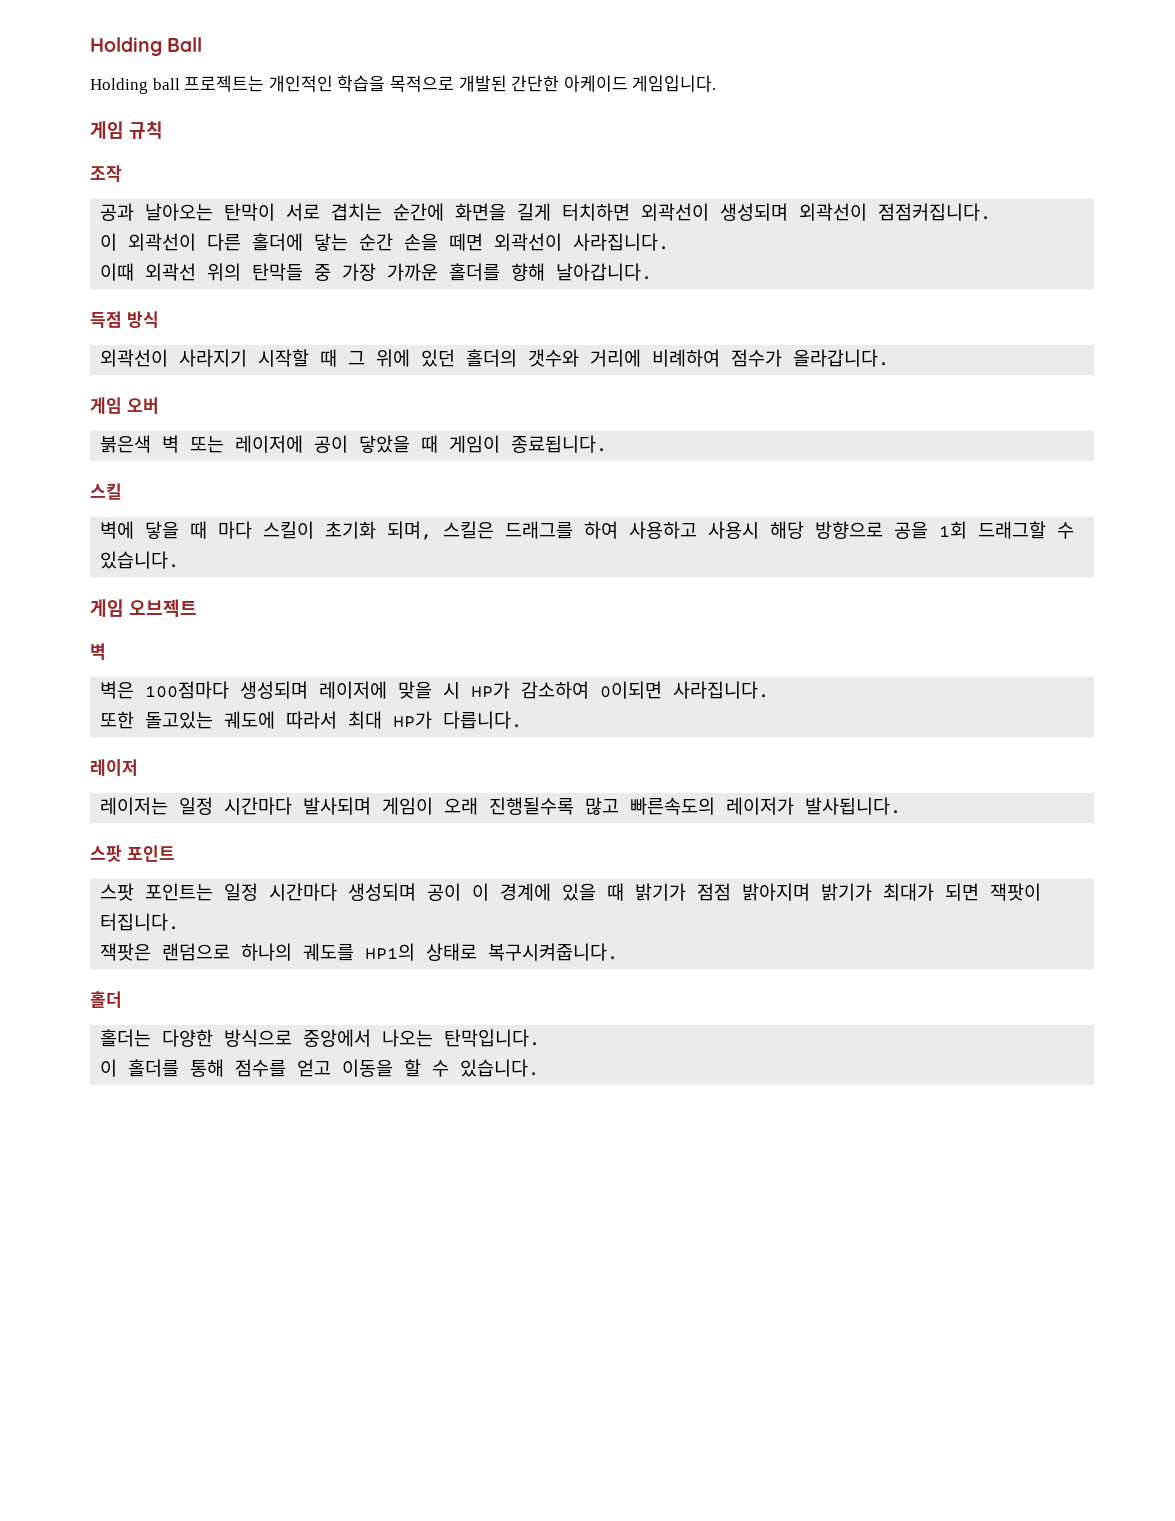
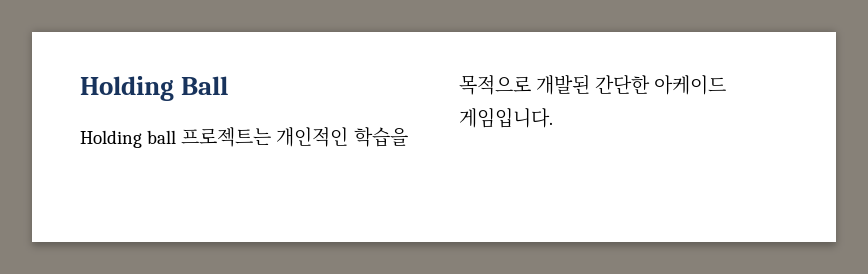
- 게임 규칙
- 조작
- 공과 날아오는 탄막이 서로 겹치는 순간에 화면을 길게 터치하면 외곽선이 생성되며 외곽선이 점점커집니다.
- 이 외곽선이 다른 홀더에 닿는 순간 손을 떼면 외곽선이 사라집니다.
- 이때 외곽선 위의 탄막들 중 가장 가까운 홀더를 향해 날아갑니다.
- 득점 방식
- 외곽선이 사라지기 시작할 때 그 위에 있던 홀더의 갯수와 거리에 비례하여 점수가 올라갑니다.
- 게임 오버
- 붉은색 벽 또는 레이저에 공이 닿았을 때 게임이 종료됩니다.
- 스킬
- 벽에 닿을 때 마다 스킬이 초기화 되며, 스킬은 드래그를 하여 사용하고 사용시 해당 방향으로 공을 1회 드래그할 수 있습니다.
- 게임 오브젝트
- 벽
- 벽은 100점마다 생성되며 레이저에 맞을 시 HP가 감소하여 0이되면 사라집니다.
- 또한 돌고있는 궤도에 따라서 최대 HP가 다릅니다.
- 레이저
- 레이저는 일정 시간마다 발사되며 게임이 오래 진행될수록 많고 빠른속도의 레이저가 발사됩니다.
- 스팟 포인트
- 스팟 포인트는 일정 시간마다 생성되며 공이 이 경계에 있을 때 밝기가 점점 밝아지며 밝기가 최대가 되면 잭팟이 터집니다.
- 잭팟은 랜덤으로 하나의 궤도를 HP1의 상태로 복구시켜줍니다.
- 홀더
- 홀더는 다양한 방식으로 중앙에서 나오는 탄막입니다.
- 이 홀더를 통해 점수를 얻고 이동을 할 수 있습니다.

